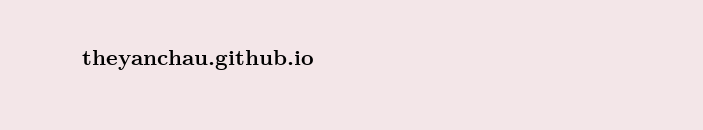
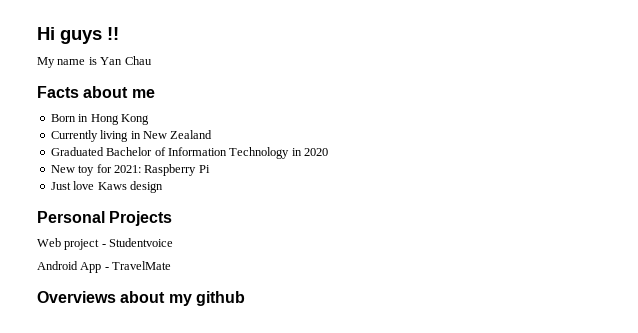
- theyanchau.github.io
+ Hi guys !!
+ My name is Yan Chau
+ Facts about me
+ Born in Hong Kong
+ Currently living in New Zealand
+ Graduated Bachelor of Information Technology in 2020
+ New toy for 2021: Raspberry Pi
+ Just love Kaws design
+ Personal Projects
+ Web project - Studentvoice
+ Android App - TravelMate
+ Overviews about my github

